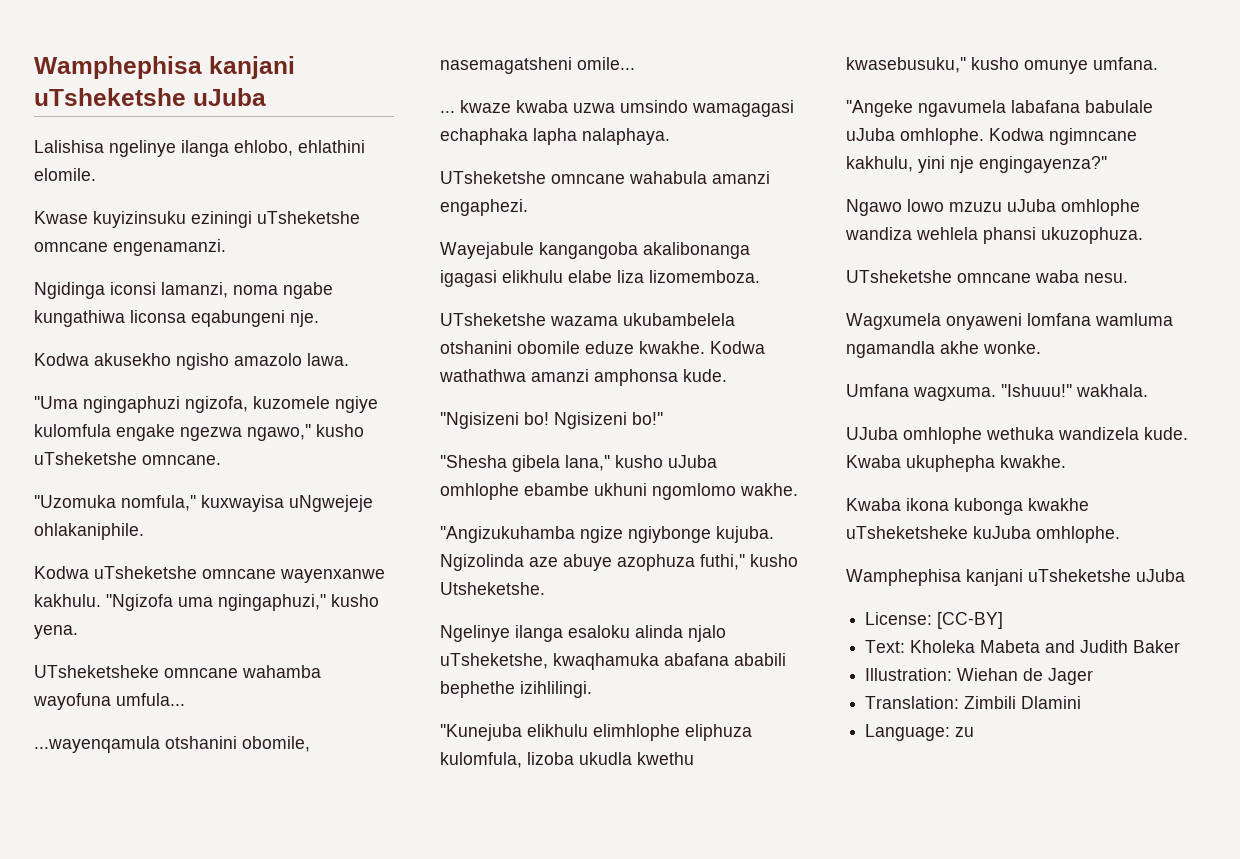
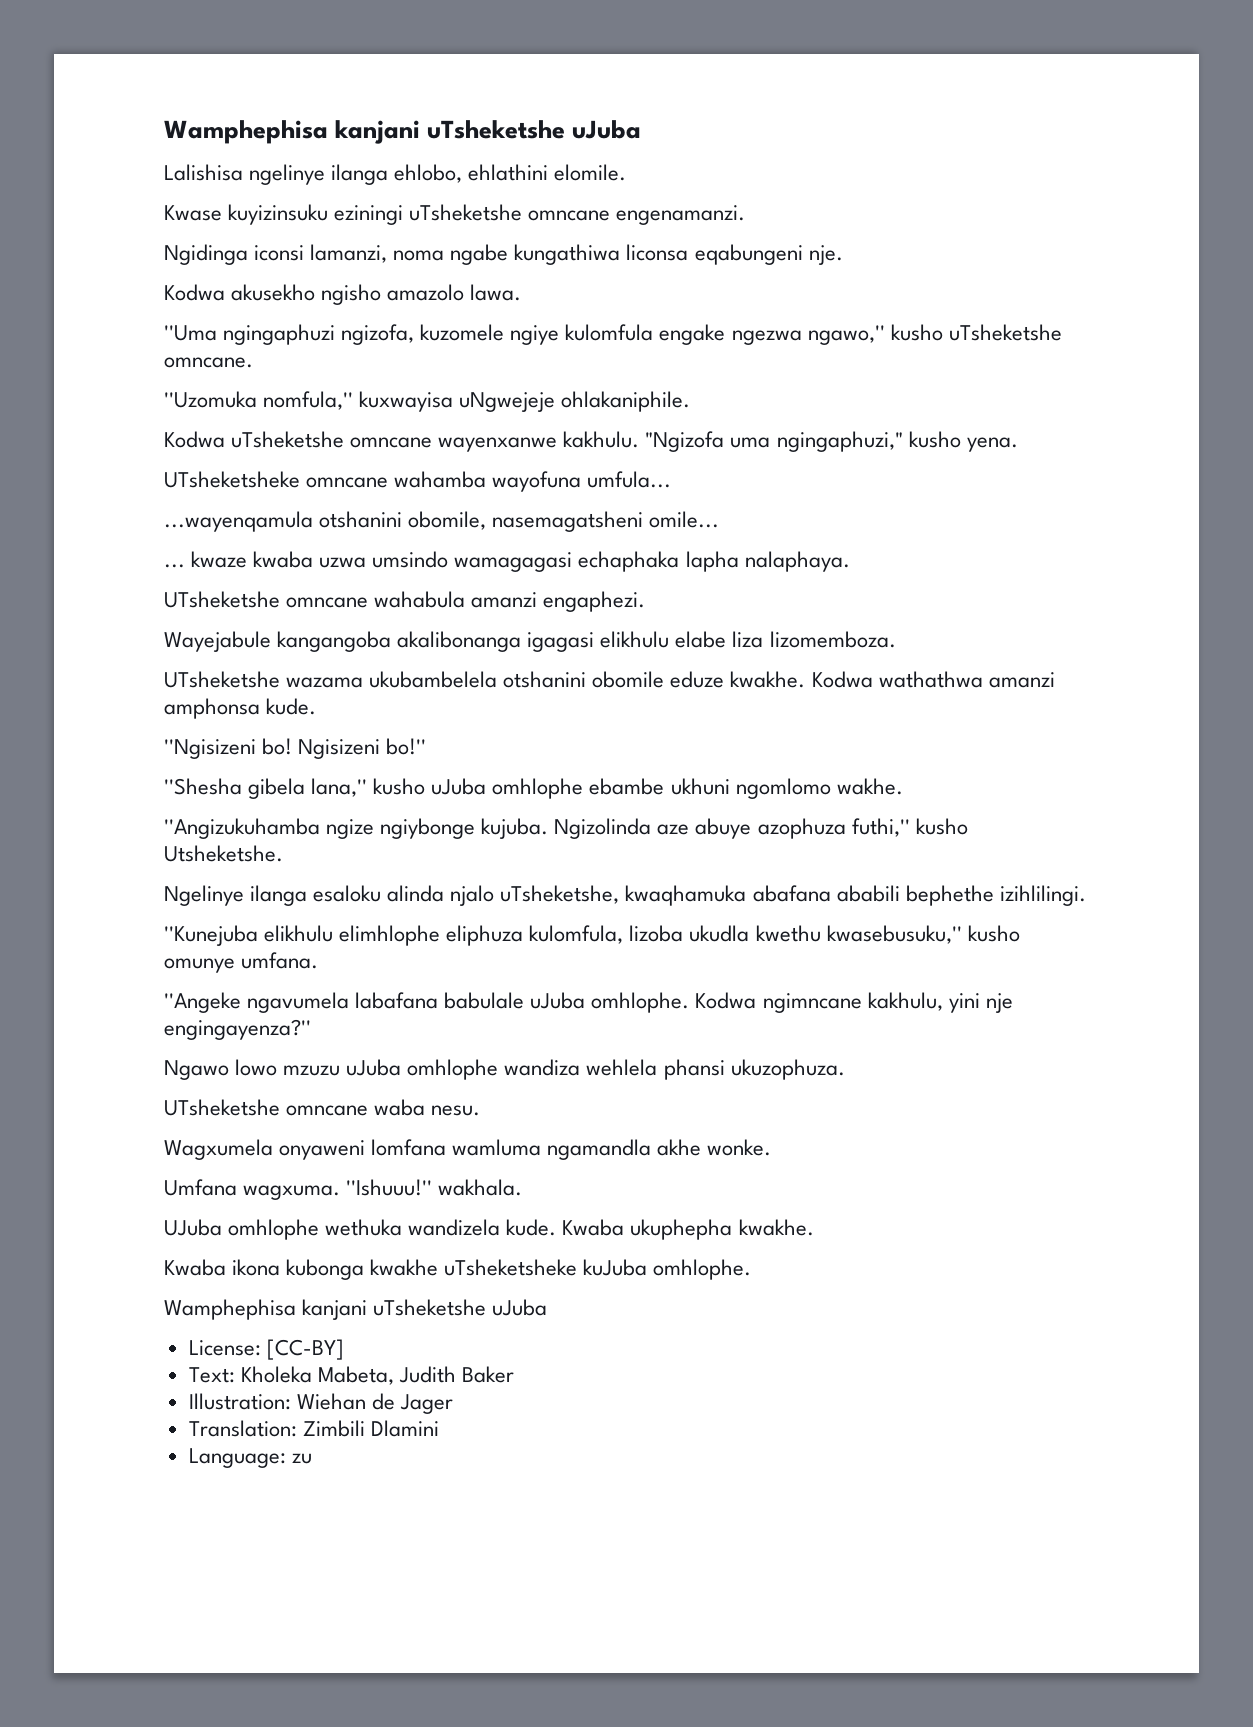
- Text: Kholeka Mabeta and Judith Baker
+ Text: Kholeka Mabeta, Judith Baker

